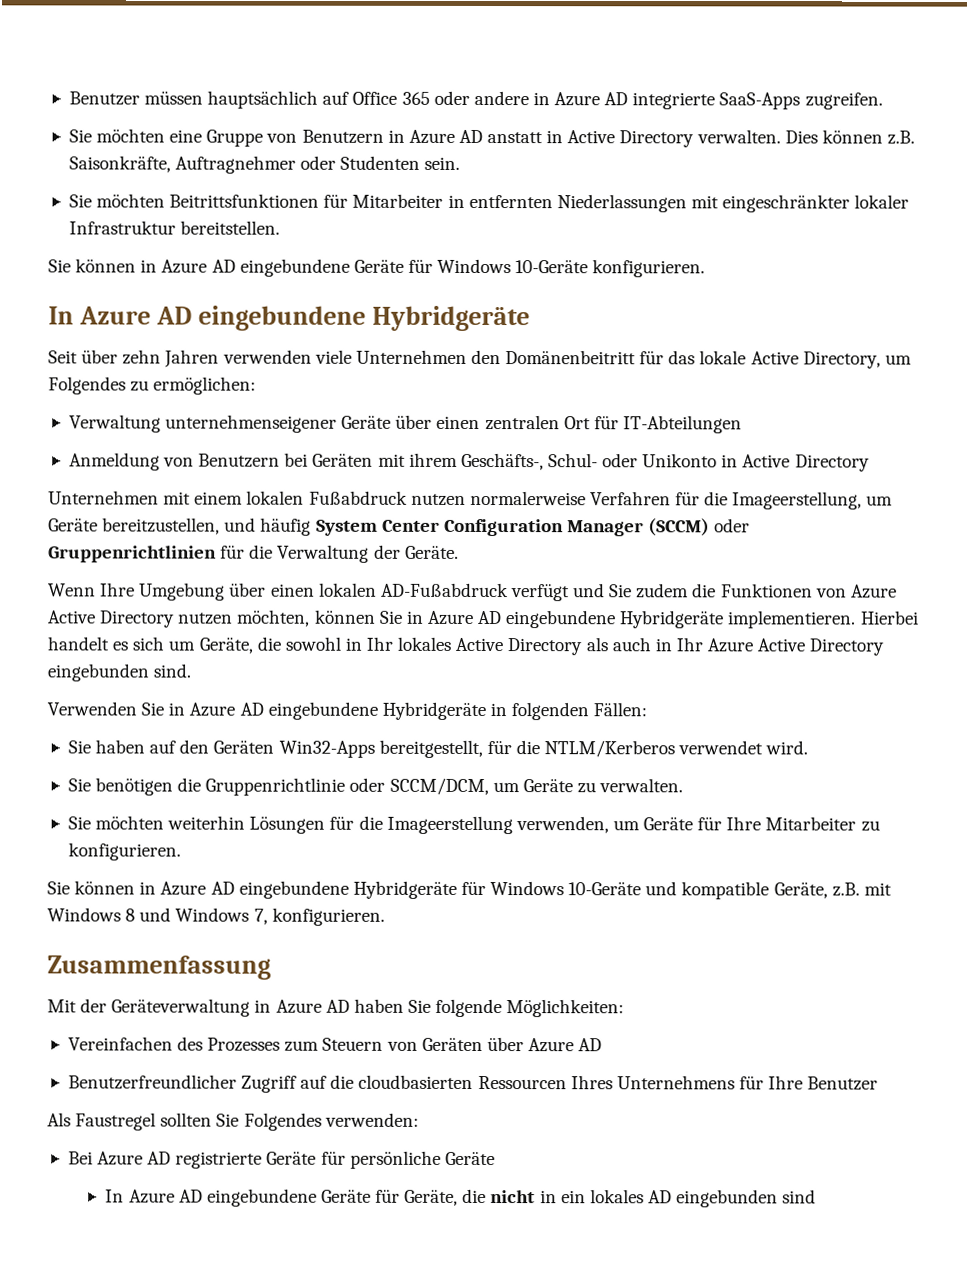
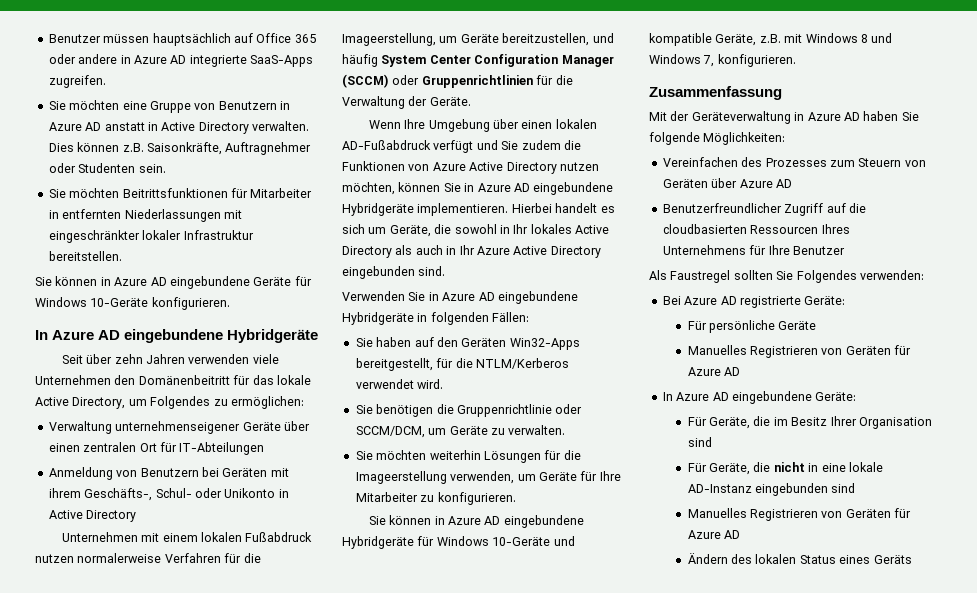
- Bei Azure AD registrierte Geräte für persönliche Geräte
- In Azure AD eingebundene Geräte für Geräte, die nicht in ein lokales AD eingebunden sind
+ Bei Azure AD registrierte Geräte:
+ Für persönliche Geräte
+ Manuelles Registrieren von Geräten für Azure AD
+ In Azure AD eingebundene Geräte:
+ Für Geräte, die im Besitz Ihrer Organisation sind
+ Für Geräte, die nicht in eine lokale AD-Instanz eingebunden sind
+ Manuelles Registrieren von Geräten für Azure AD
+ Ändern des lokalen Status eines Geräts

